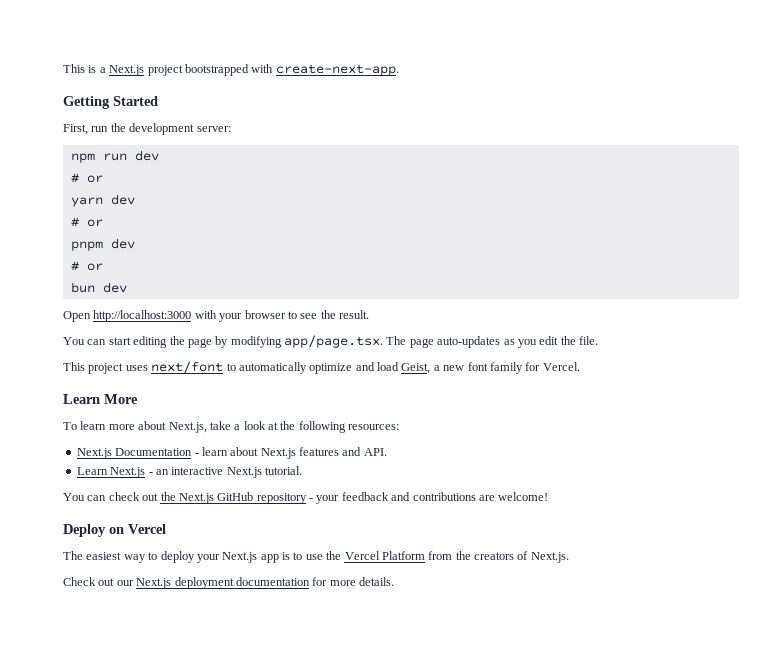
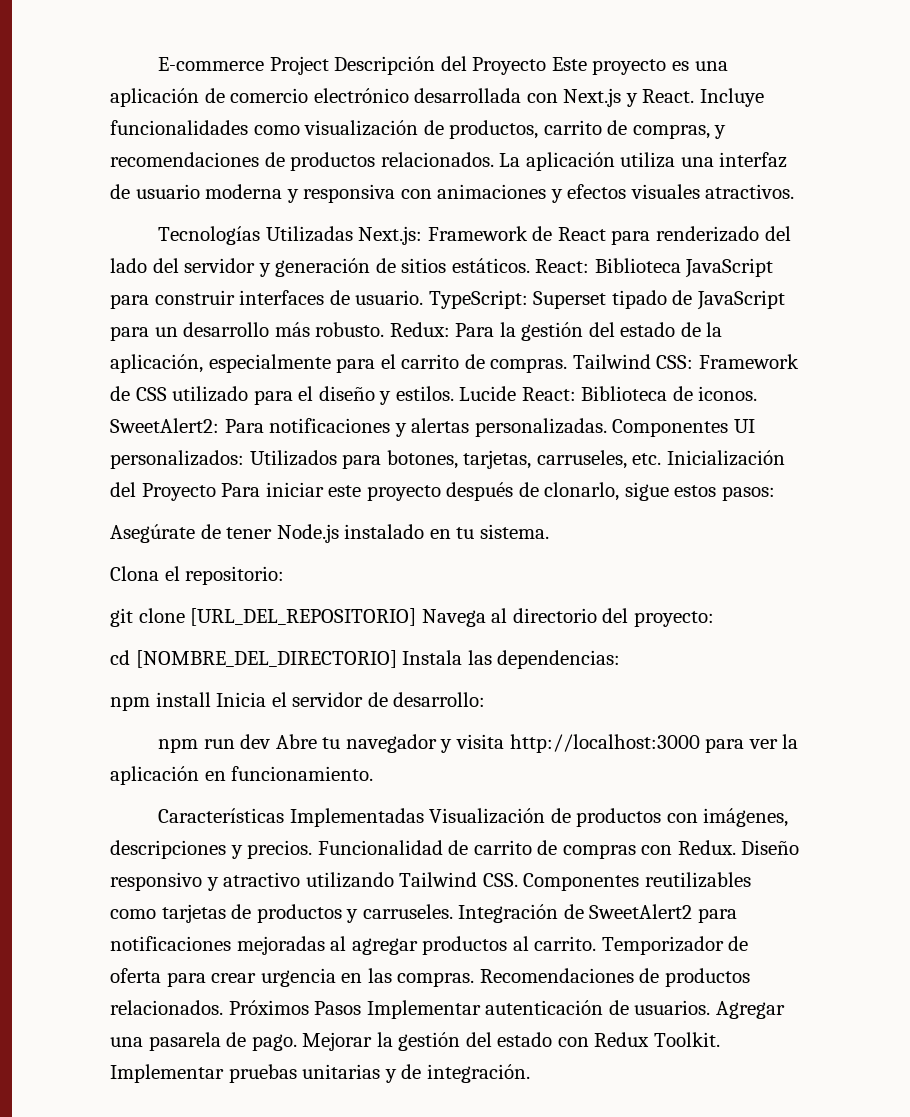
- This is a Next.js project bootstrapped with create-next-app.
- Getting Started
- First, run the development server:
- npm run dev
- # or
- yarn dev
- # or
- pnpm dev
- # or
- bun dev
- Open http://localhost:3000 with your browser to see the result.
- You can start editing the page by modifying app/page.tsx. The page auto-updates as you edit the file.
- This project uses next/font to automatically optimize and load Geist, a new font family for Vercel.
- Learn More
- To learn more about Next.js, take a look at the following resources:
- Next.js Documentation - learn about Next.js features and API.
- Learn Next.js - an interactive Next.js tutorial.
- You can check out the Next.js GitHub repository - your feedback and contributions are welcome!
- Deploy on Vercel
- The easiest way to deploy your Next.js app is to use the Vercel Platform from the creators of Next.js.
- Check out our Next.js deployment documentation for more details.
+ E-commerce Project Descripción del Proyecto Este proyecto es una aplicación de comercio electrónico desarrollada con Next.js y React. Incluye funcionalidades como visualización de productos, carrito de compras, y recomendaciones de productos relacionados. La aplicación utiliza una interfaz de usuario moderna y responsiva con animaciones y efectos visuales atractivos.
+ Tecnologías Utilizadas Next.js: Framework de React para renderizado del lado del servidor y generación de sitios estáticos. React: Biblioteca JavaScript para construir interfaces de usuario. TypeScript: Superset tipado de JavaScript para un desarrollo más robusto. Redux: Para la gestión del estado de la aplicación, especialmente para el carrito de compras. Tailwind CSS: Framework de CSS utilizado para el diseño y estilos. Lucide React: Biblioteca de iconos. SweetAlert2: Para notificaciones y alertas personalizadas. Componentes UI personalizados: Utilizados para botones, tarjetas, carruseles, etc. Inicialización del Proyecto Para iniciar este proyecto después de clonarlo, sigue estos pasos:
+ Asegúrate de tener Node.js instalado en tu sistema.
+ Clona el repositorio:
+ git clone [URL_DEL_REPOSITORIO] Navega al directorio del proyecto:
+ cd [NOMBRE_DEL_DIRECTORIO] Instala las dependencias:
+ npm install Inicia el servidor de desarrollo:
+ npm run dev Abre tu navegador y visita http://localhost:3000 para ver la aplicación en funcionamiento.
+ Características Implementadas Visualización de productos con imágenes, descripciones y precios. Funcionalidad de carrito de compras con Redux. Diseño responsivo y atractivo utilizando Tailwind CSS. Componentes reutilizables como tarjetas de productos y carruseles. Integración de SweetAlert2 para notificaciones mejoradas al agregar productos al carrito. Temporizador de oferta para crear urgencia en las compras. Recomendaciones de productos relacionados. Próximos Pasos Implementar autenticación de usuarios. Agregar una pasarela de pago. Mejorar la gestión del estado con Redux Toolkit. Implementar pruebas unitarias y de integración.

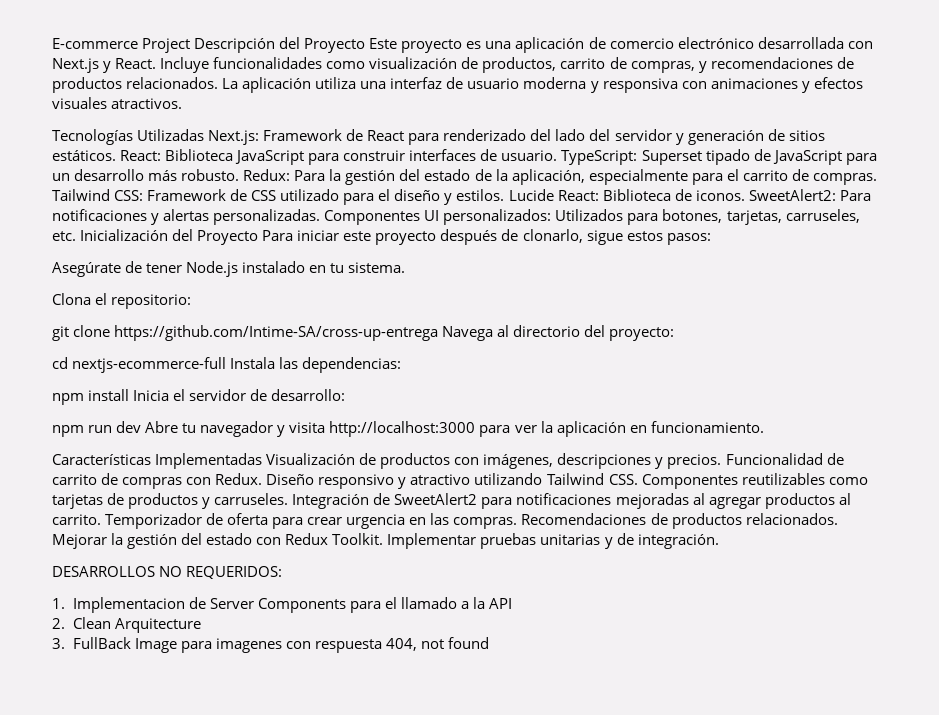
- git clone [URL_DEL_REPOSITORIO] Navega al directorio del proyecto:
+ git clone https://github.com/Intime-SA/cross-up-entrega Navega al directorio del proyecto:
- cd [NOMBRE_DEL_DIRECTORIO] Instala las dependencias:
+ cd nextjs-ecommerce-full Instala las dependencias:
- Próximos Pasos Implementar autenticación de usuarios. Agregar una pasarela de pago.
+ DESARROLLOS NO REQUERIDOS:
+ 1. Implementacion de Server Components para el llamado a la API
+ 2. Clean Arquitecture
+ 3. FullBack Image para imagenes con respuesta 404, not found

